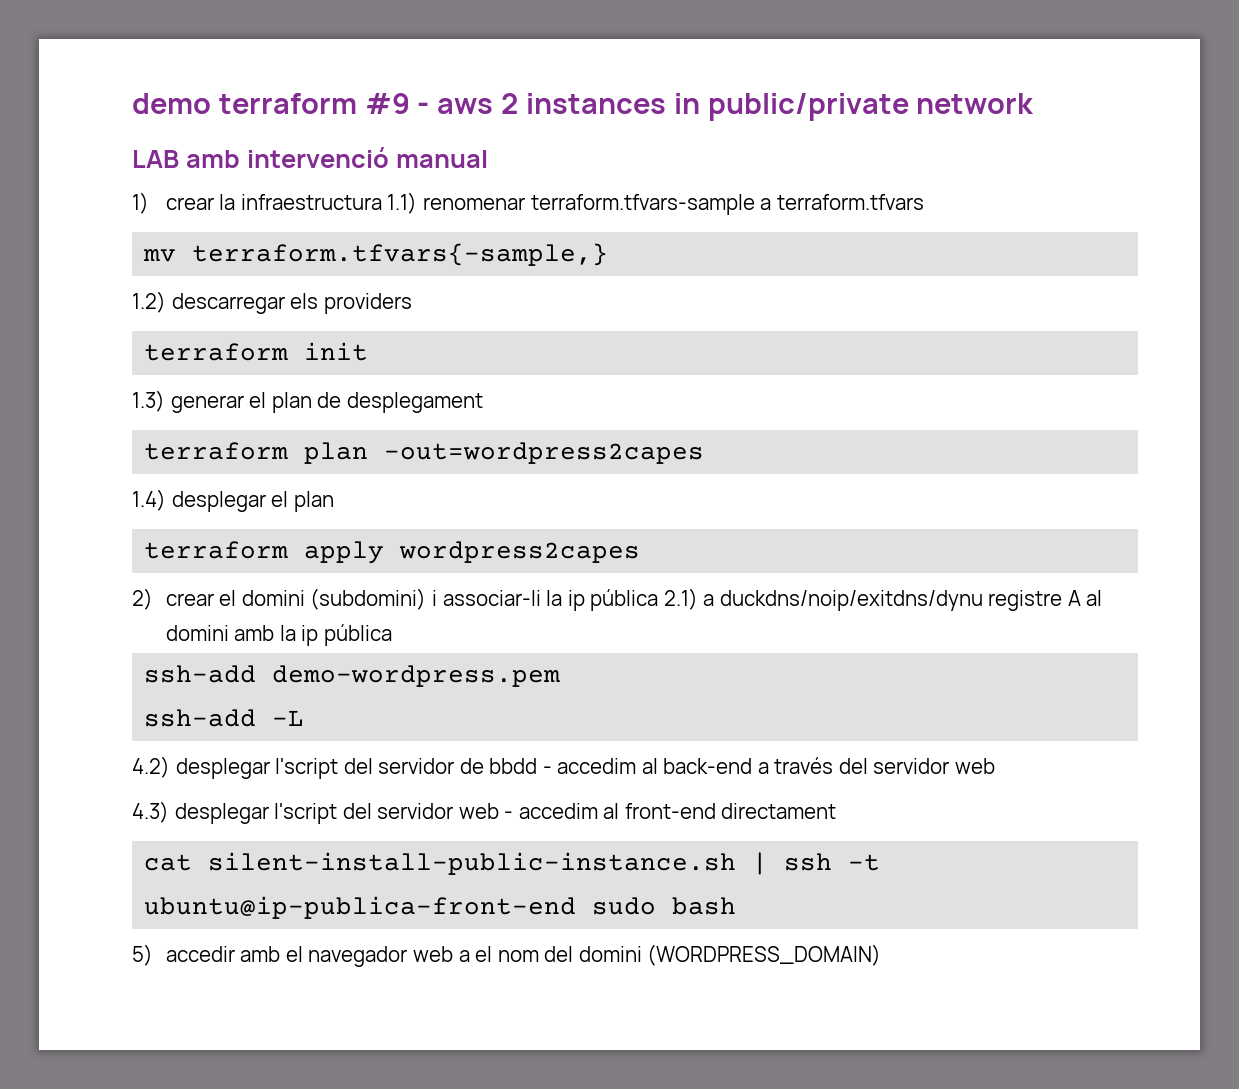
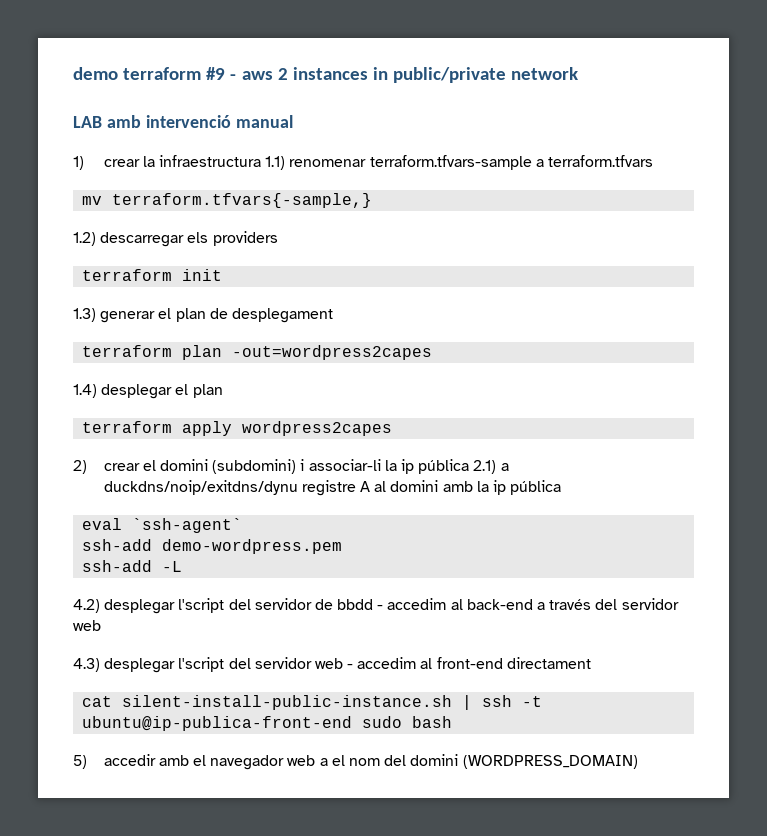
+ eval `ssh-agent`

